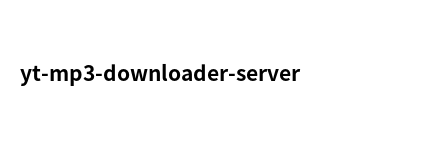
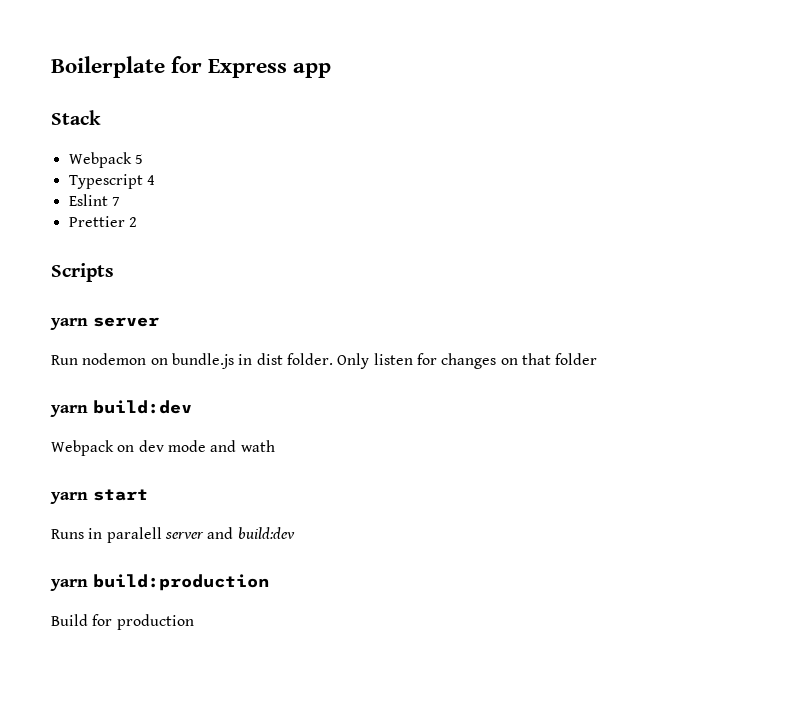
- yt-mp3-downloader-server
+ Boilerplate for Express app
+ Stack
+ Webpack 5
+ Typescript 4
+ Eslint 7
+ Prettier 2
+ Scripts
+ yarn server
+ Run nodemon on bundle.js in dist folder. Only listen for changes on that folder
+ yarn build:dev
+ Webpack on dev mode and wath
+ yarn start
+ Runs in paralell server and build:dev
+ yarn build:production
+ Build for production

